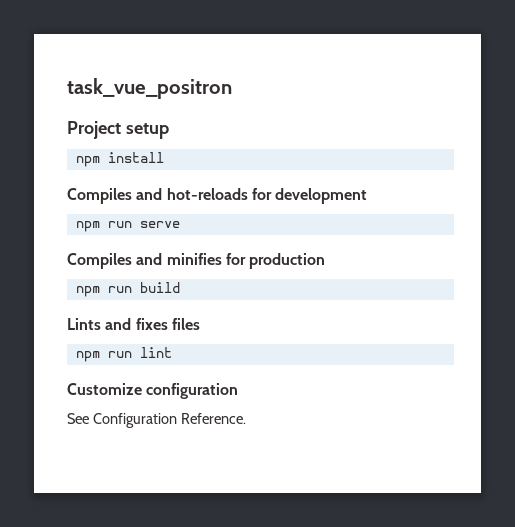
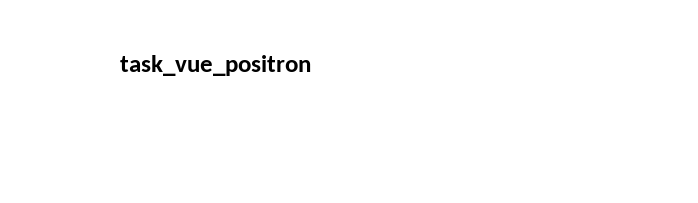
- Project setup
- npm install
- Compiles and hot-reloads for development
- npm run serve
- Compiles and minifies for production
- npm run build
- Lints and fixes files
- npm run lint
- Customize configuration
- See Configuration Reference.

